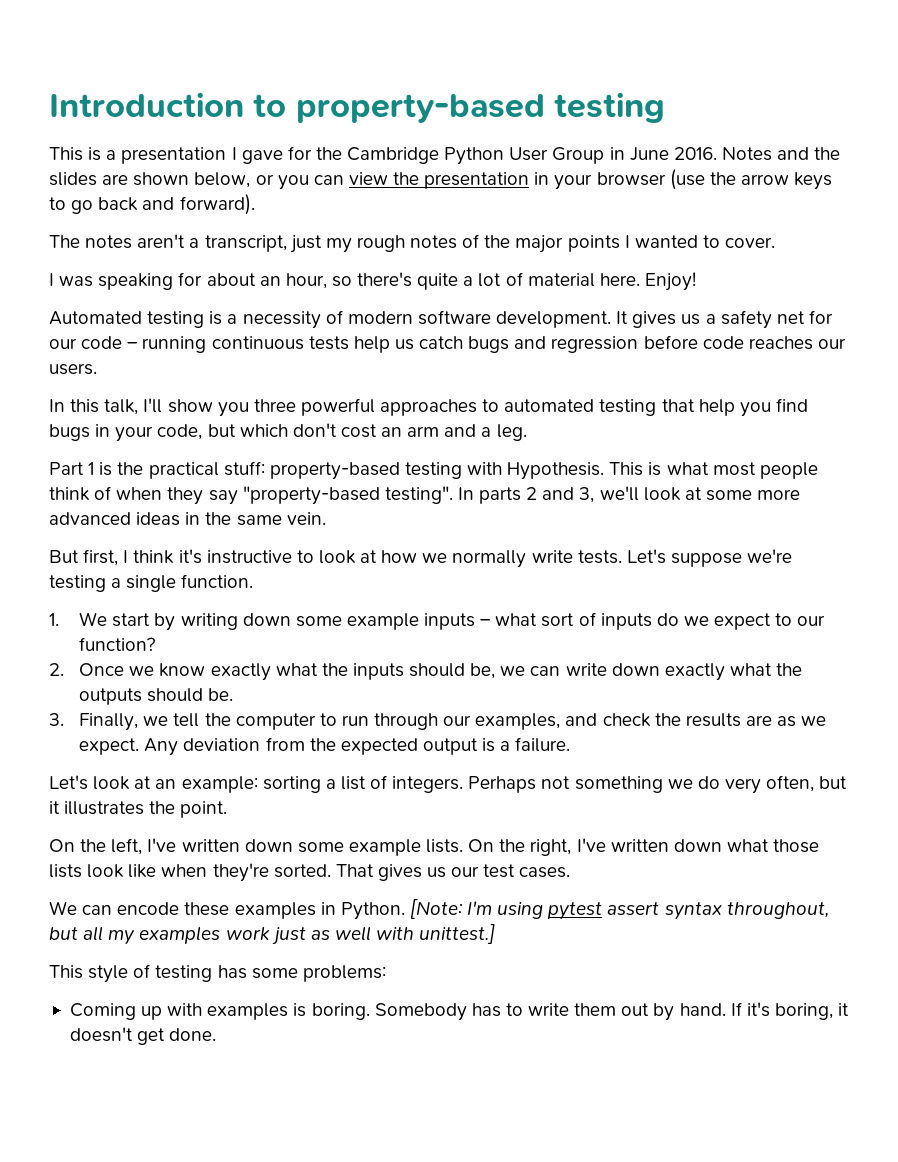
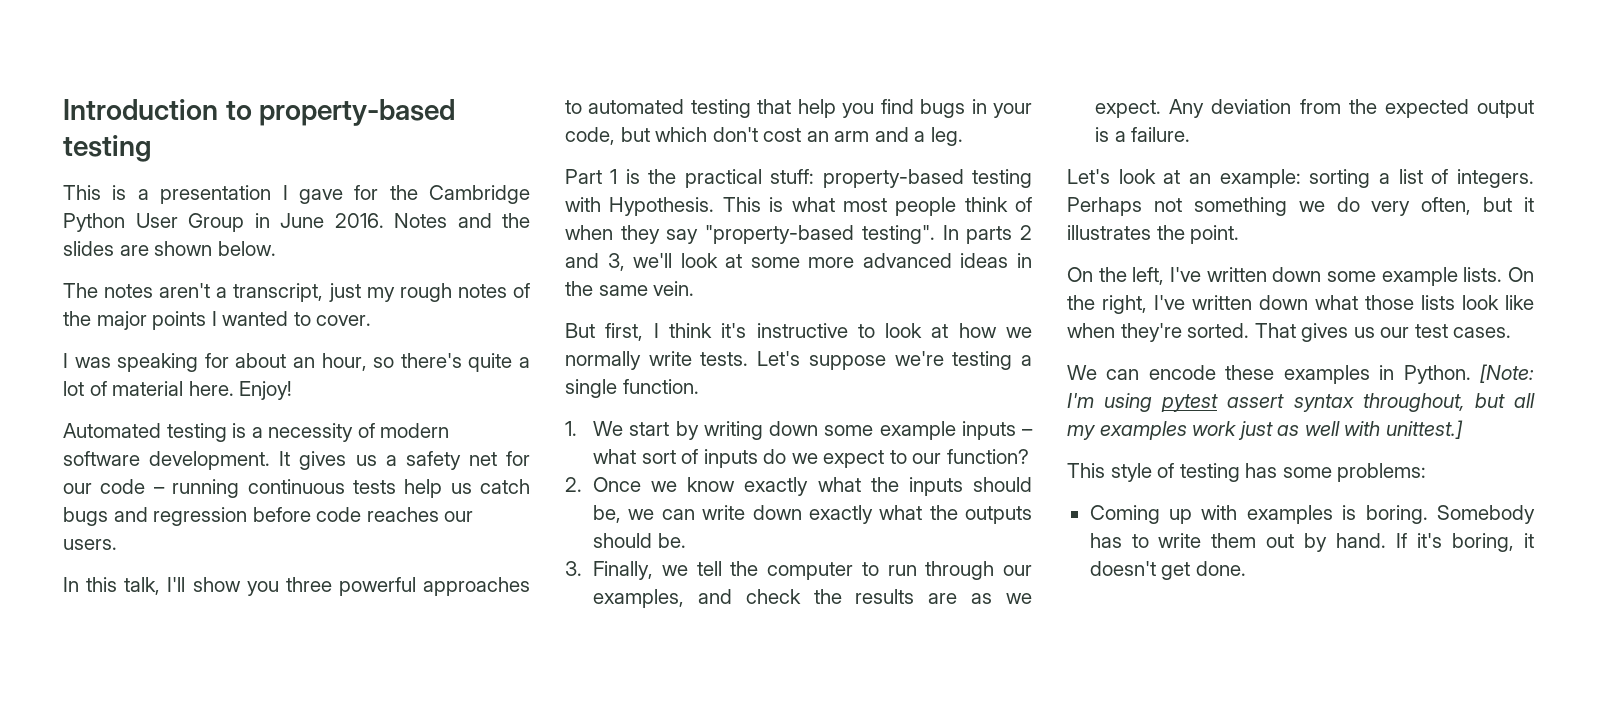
- Notes and the slides are shown below, or you can view the presentation in your browser (use the arrow keys to go back and forward).
+ Notes and the slides are shown below.

